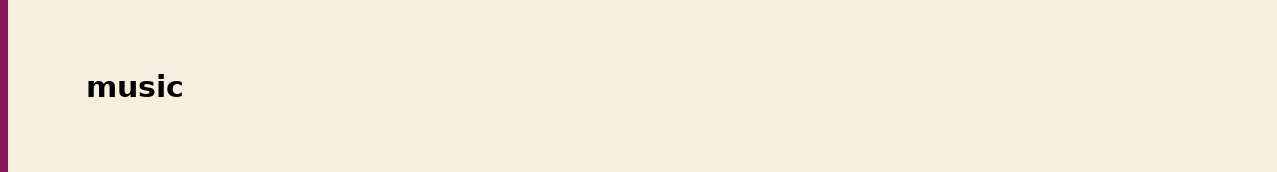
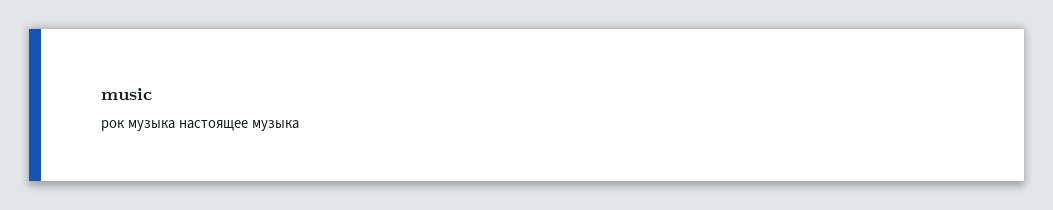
+ рок музыка настоящее музыка

